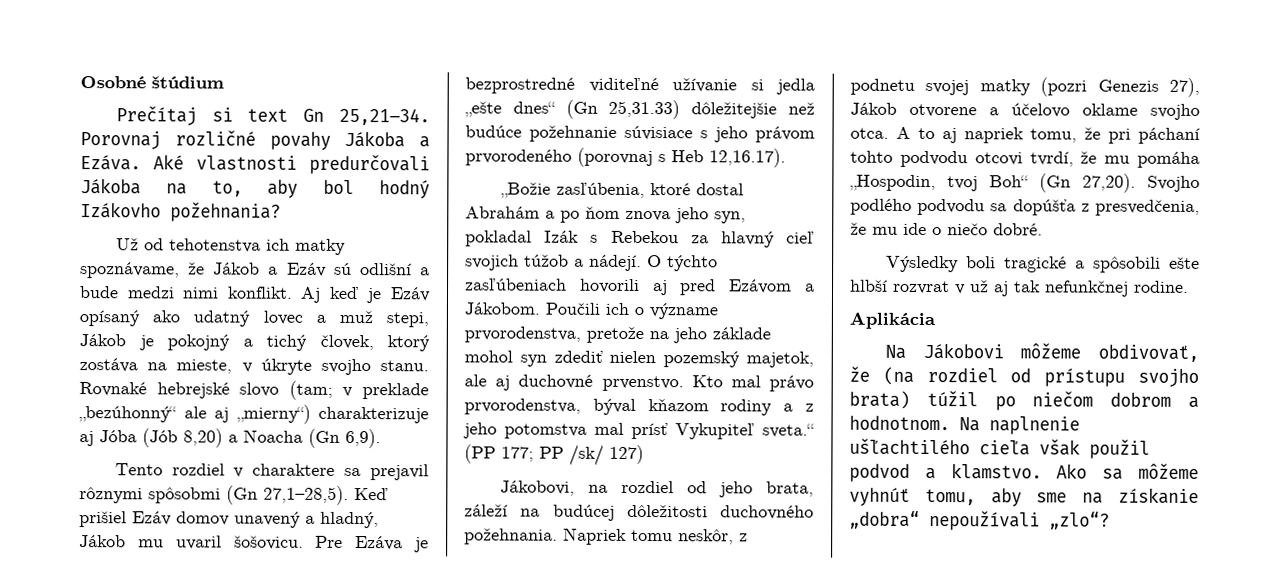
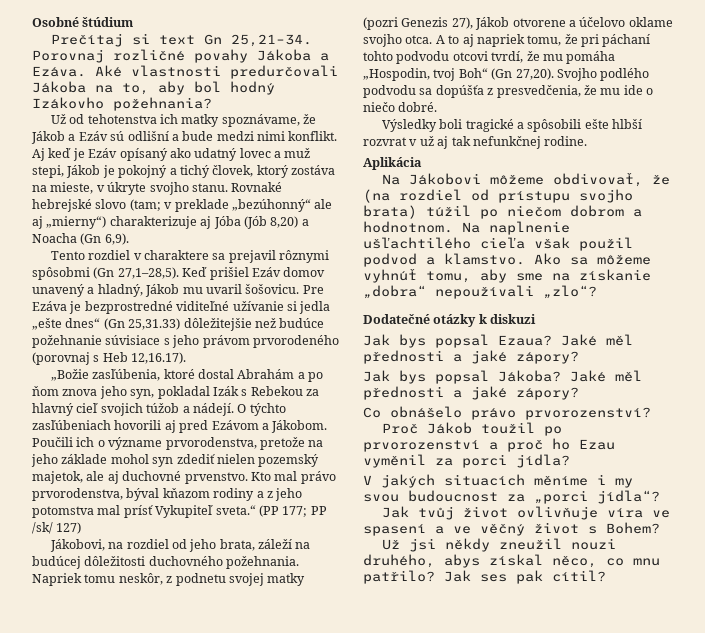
+ Dodatečné otázky k diskuzi
+ Jak bys popsal Ezaua? Jaké měl přednosti a jaké zápory?
+ Jak bys popsal Jákoba? Jaké měl přednosti a jaké zápory?
+ Co obnášelo právo prvorozenství?
+ Proč Jákob toužil po prvorozenství a proč ho Ezau vyměnil za porci jídla?
+ V jakých situacích měníme i my svou budoucnost za „porci jídla“?
+ Jak tvůj život ovlivňuje víra ve spasení a ve věčný život s Bohem?
+ Už jsi někdy zneužil nouzi druhého, abys získal něco, co mnu patřilo? Jak ses pak cítil?

